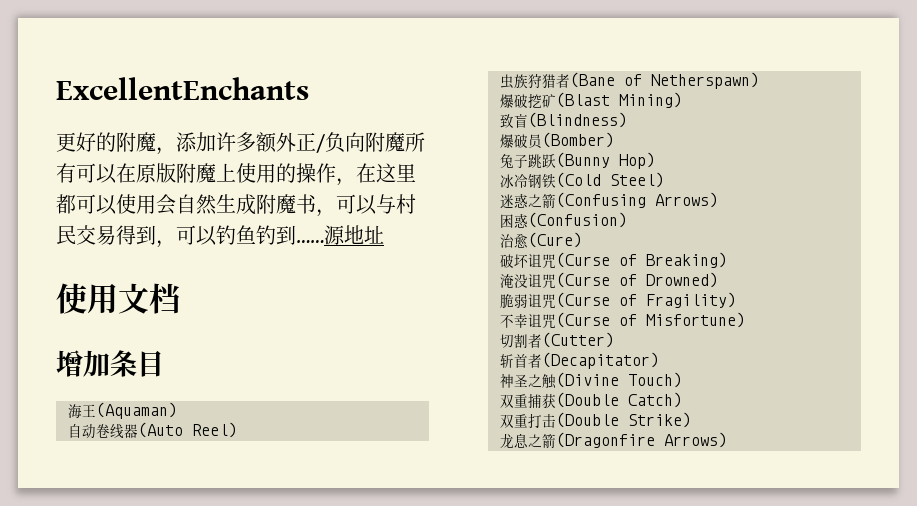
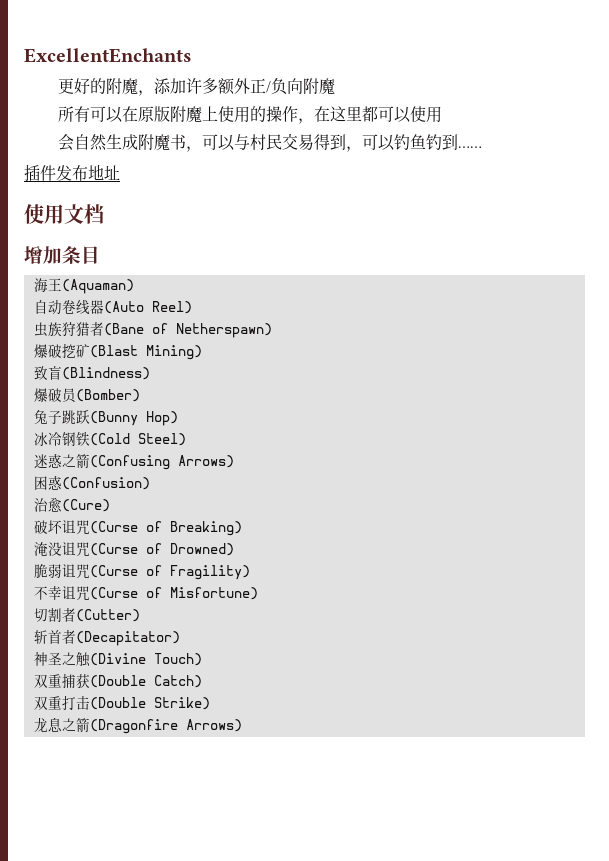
- 更好的附魔，添加许多额外正/负向附魔所有可以在原版附魔上使用的操作，在这里都可以使用会自然生成附魔书，可以与村民交易得到，可以钓鱼钓到……源地址
+ 更好的附魔，添加许多额外正/负向附魔
+ 所有可以在原版附魔上使用的操作，在这里都可以使用
+ 会自然生成附魔书，可以与村民交易得到，可以钓鱼钓到……
+ 插件发布地址

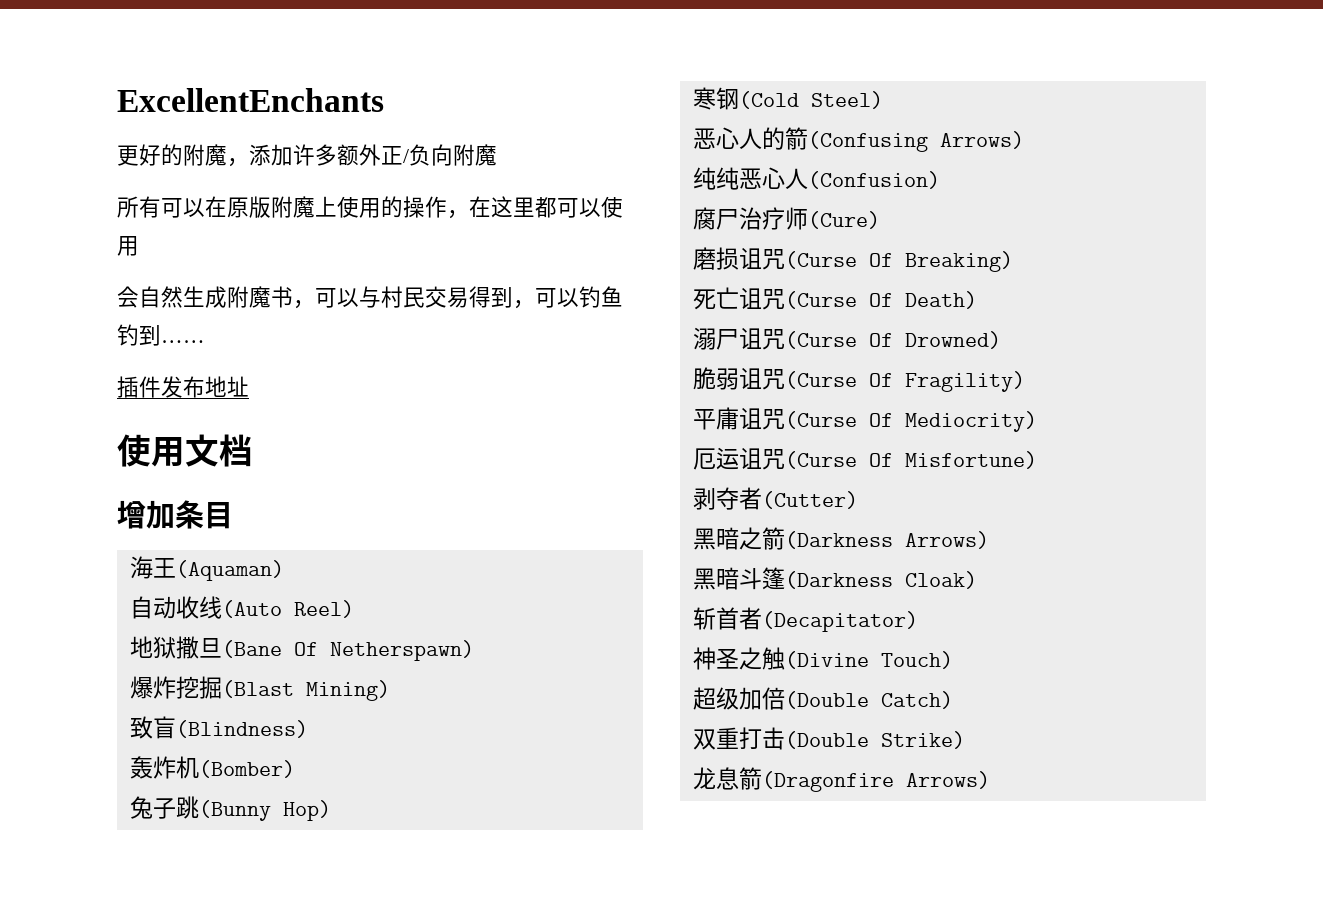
- 自动卷线器(Auto Reel)
+ 自动收线(Auto Reel)
- 虫族狩猎者(Bane of Netherspawn)
+ 地狱撒旦(Bane Of Netherspawn)
- 爆破挖矿(Blast Mining)
+ 爆炸挖掘(Blast Mining)
- 爆破员(Bomber)
+ 轰炸机(Bomber)
- 兔子跳跃(Bunny Hop)
+ 兔子跳(Bunny Hop)
- 冰冷钢铁(Cold Steel)
+ 寒钢(Cold Steel)
- 迷惑之箭(Confusing Arrows)
+ 恶心人的箭(Confusing Arrows)
- 困惑(Confusion)
+ 纯纯恶心人(Confusion)
- 治愈(Cure)
+ 腐尸治疗师(Cure)
- 破坏诅咒(Curse of Breaking)
+ 磨损诅咒(Curse Of Breaking)
- 淹没诅咒(Curse of Drowned)
+ 死亡诅咒(Curse Of Death)
+ 溺尸诅咒(Curse Of Drowned)
- 脆弱诅咒(Curse of Fragility)
+ 脆弱诅咒(Curse Of Fragility)
- 不幸诅咒(Curse of Misfortune)
+ 平庸诅咒(Curse Of Mediocrity)
+ 厄运诅咒(Curse Of Misfortune)
- 切割者(Cutter)
+ 剥夺者(Cutter)
+ 黑暗之箭(Darkness Arrows)
+ 黑暗斗篷(Darkness Cloak)
- 双重捕获(Double Catch)
+ 超级加倍(Double Catch)
- 龙息之箭(Dragonfire Arrows)
+ 龙息箭(Dragonfire Arrows)

